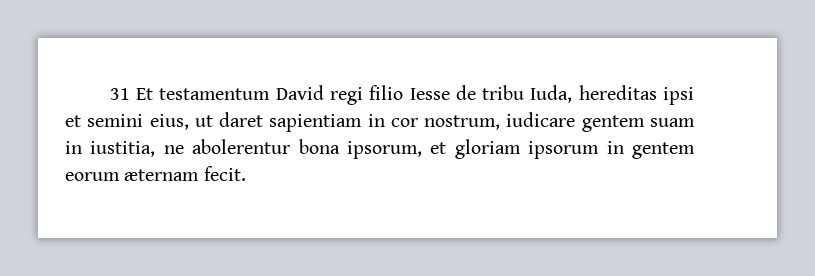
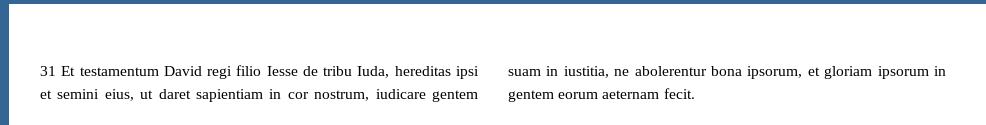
- 31 Et testamentum David regi filio Iesse de tribu Iuda, hereditas ipsi et semini eius, ut daret sapientiam in cor nostrum, iudicare gentem suam in iustitia, ne abolerentur bona ipsorum, et gloriam ipsorum in gentem eorum æternam fecit.
+ 31 Et testamentum David regi filio Iesse de tribu Iuda, hereditas ipsi et semini eius, ut daret sapientiam in cor nostrum, iudicare gentem suam in iustitia, ne abolerentur bona ipsorum, et gloriam ipsorum in gentem eorum aeternam fecit.

